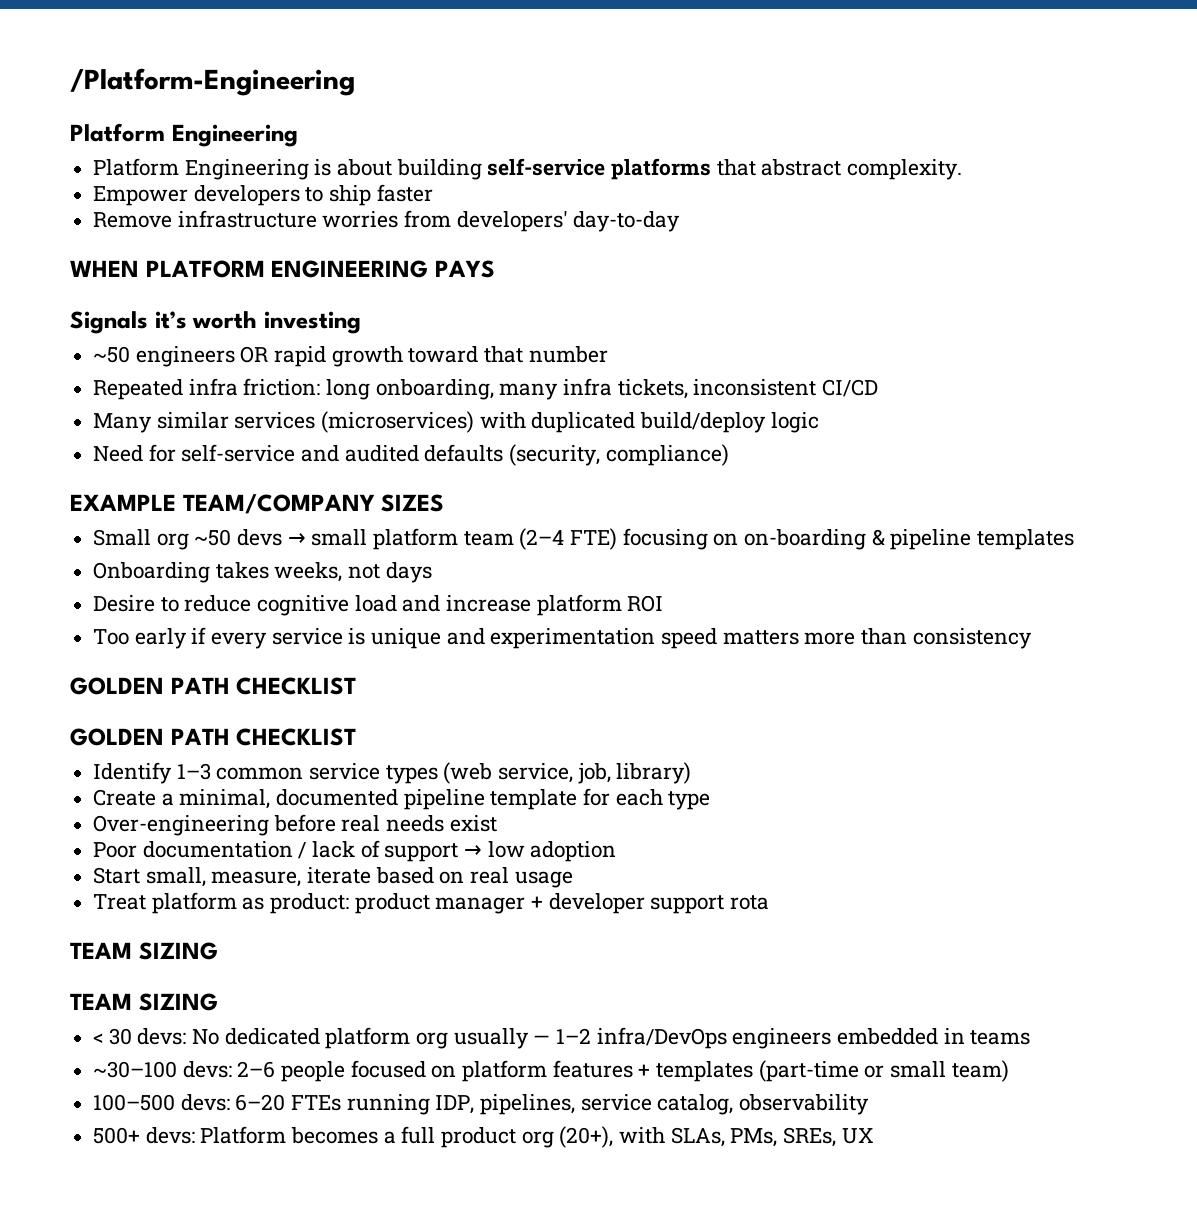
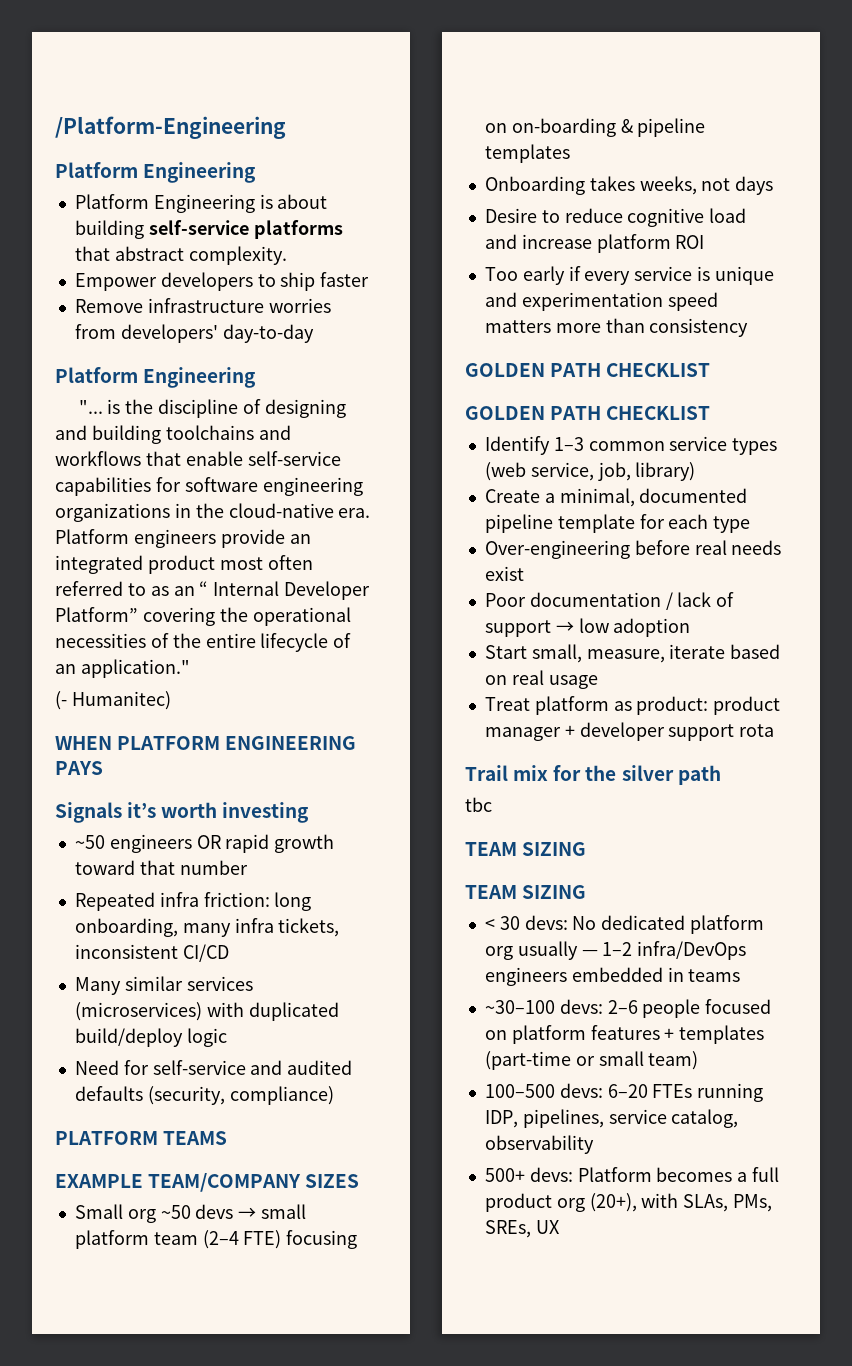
  Remove infrastructure worries from developers' day-to-day
+ Platform Engineering
+ "... is the discipline of designing and building toolchains and workflows that enable self-service capabilities for software engineering organizations in the cloud-native era. Platform engineers provide an integrated product most often referred to as an “ Internal Developer Platform” covering the operational necessities of the entire lifecycle of an application."
+ (- Humanitec)
+ PLATFORM TEAMS
+ Trail mix for the silver path
+ tbc

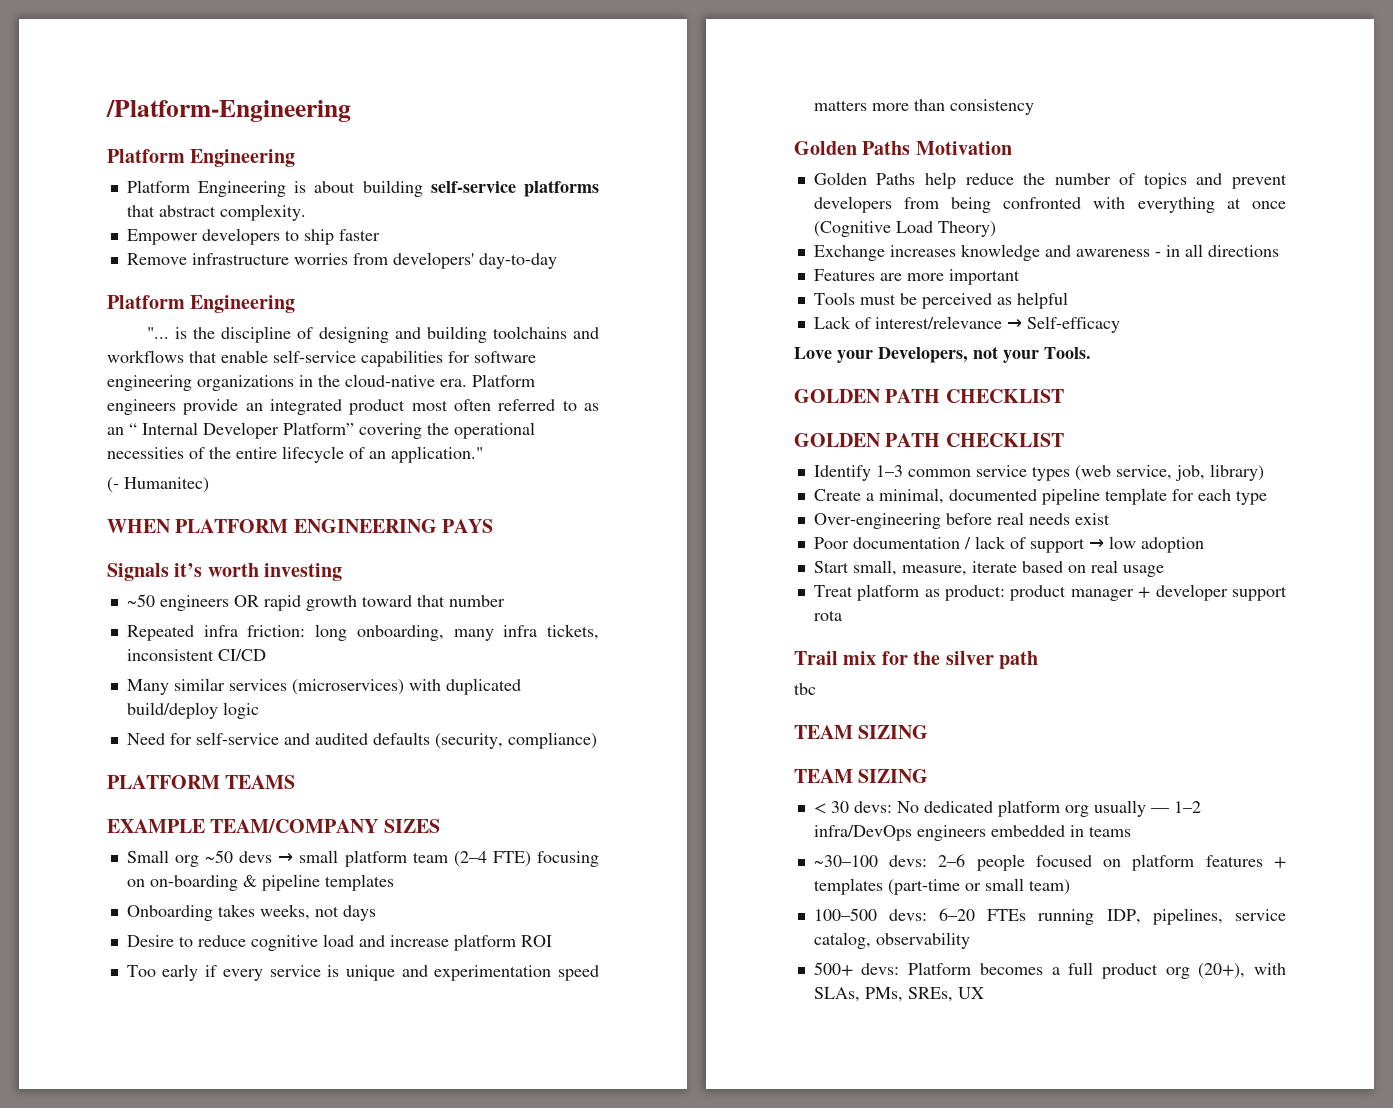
+ Golden Paths Motivation
+ Golden Paths help reduce the number of topics and prevent developers from being confronted with everything at once (Cognitive Load Theory)
+ Exchange increases knowledge and awareness - in all directions
+ Features are more important
+ Tools must be perceived as helpful
+ Lack of interest/relevance → Self-efficacy
+ Love your Developers, not your Tools.

